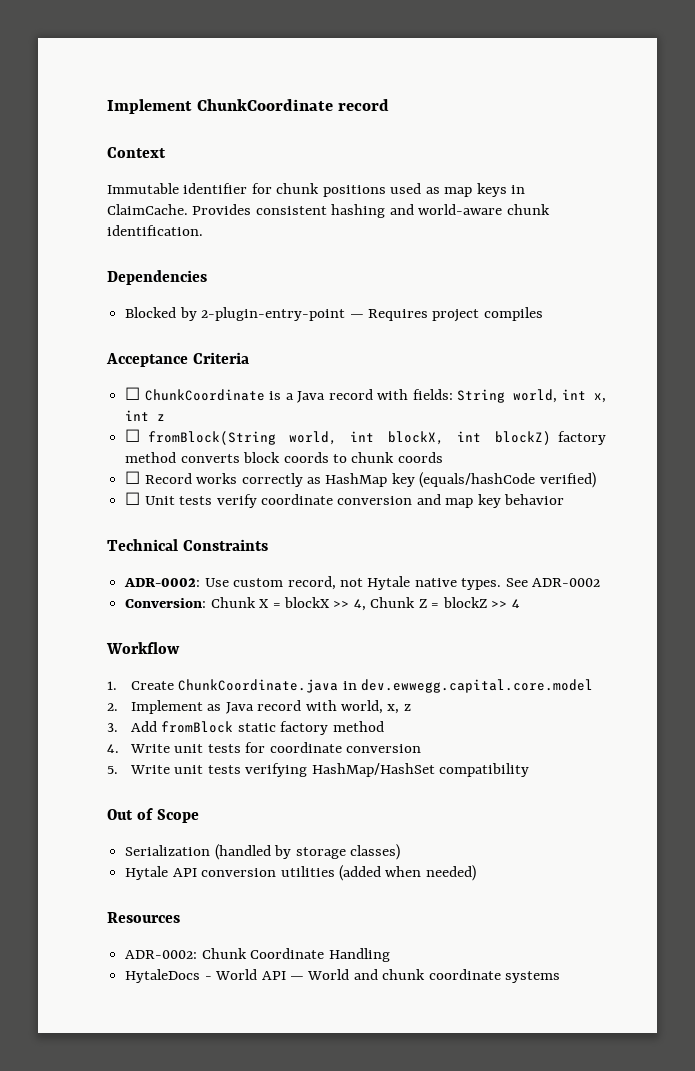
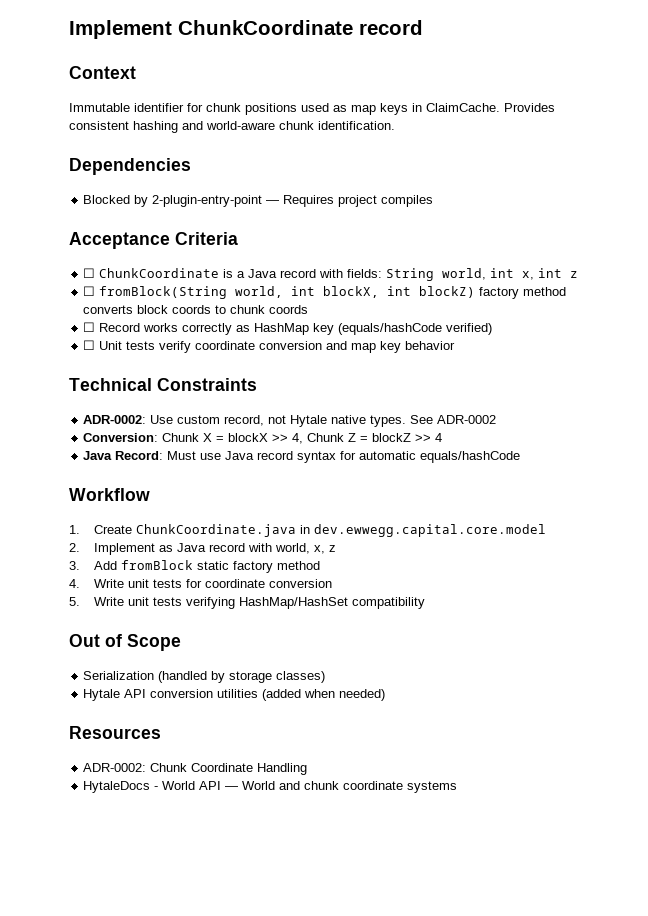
+ Java Record: Must use Java record syntax for automatic equals/hashCode

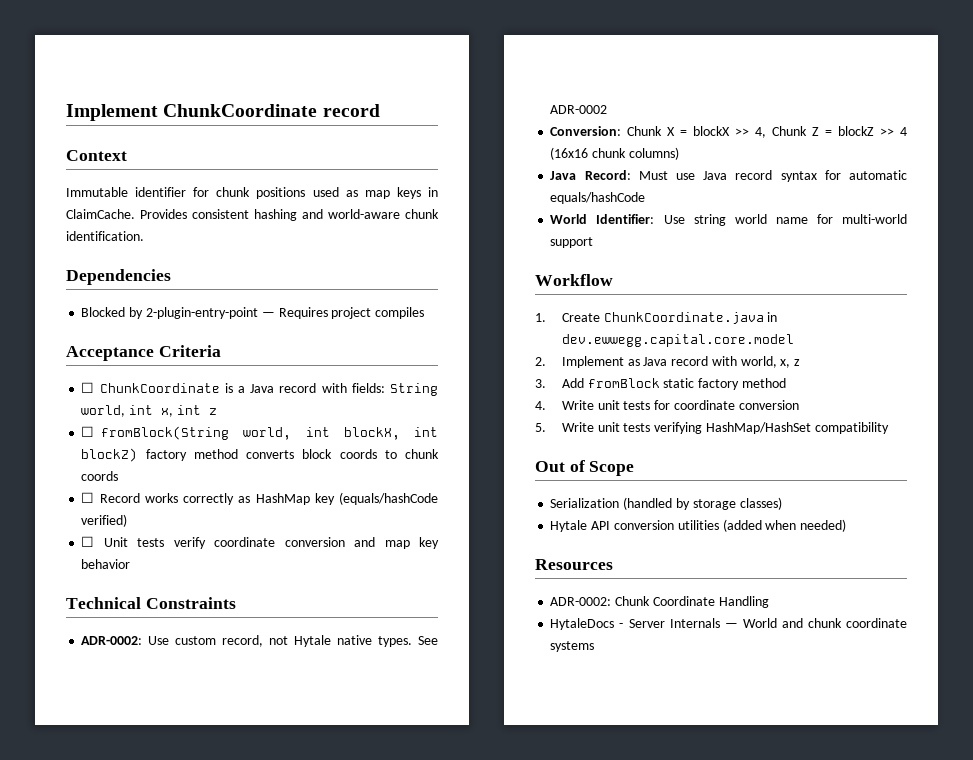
- Conversion: Chunk X = blockX >> 4, Chunk Z = blockZ >> 4
+ Conversion: Chunk X = blockX >> 4, Chunk Z = blockZ >> 4 (16x16 chunk columns)
+ World Identifier: Use string world name for multi-world support
- HytaleDocs - World API — World and chunk coordinate systems
+ HytaleDocs - Server Internals — World and chunk coordinate systems

